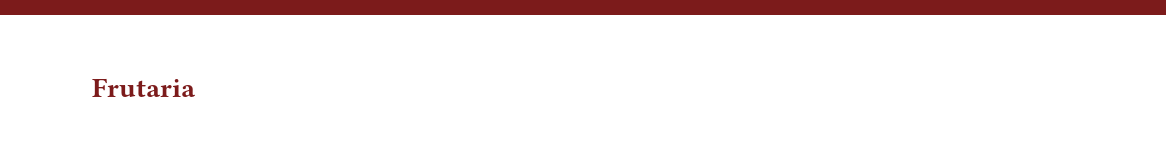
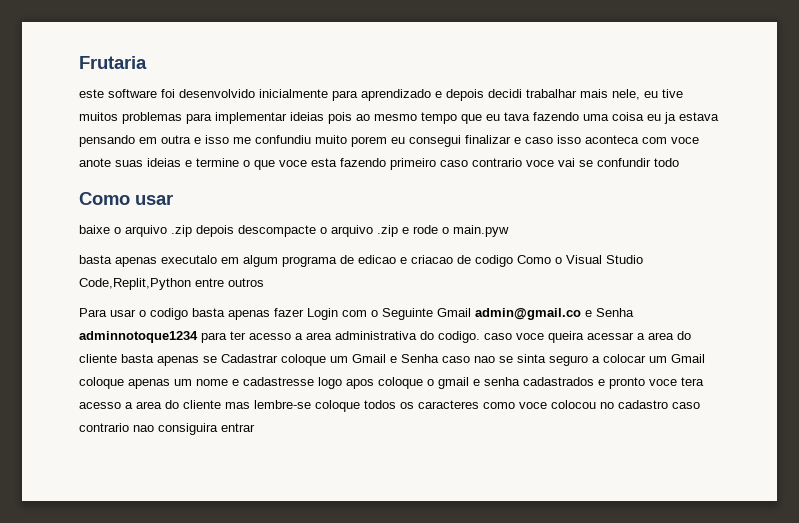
+ este software foi desenvolvido inicialmente para aprendizado e depois decidi trabalhar mais nele, eu tive muitos problemas para implementar ideias pois ao mesmo tempo que eu tava fazendo uma coisa eu ja estava pensando em outra e isso me confundiu muito porem eu consegui finalizar e caso isso aconteca com voce anote suas ideias e termine o que voce esta fazendo primeiro caso contrario voce vai se confundir todo
+ Como usar
+ baixe o arquivo .zip depois descompacte o arquivo .zip e rode o main.pyw
+ basta apenas executalo em algum programa de edicao e criacao de codigo Como o Visual Studio Code,Replit,Python entre outros
+ Para usar o codigo basta apenas fazer Login com o Seguinte Gmail admin@gmail.co e Senha adminnotoque1234 para ter acesso a area administrativa do codigo. caso voce queira acessar a area do cliente basta apenas se Cadastrar coloque um Gmail e Senha caso nao se sinta seguro a colocar um Gmail coloque apenas um nome e cadastresse logo apos coloque o gmail e senha cadastrados e pronto voce tera acesso a area do cliente mas lembre-se coloque todos os caracteres como voce colocou no cadastro caso contrario nao consiguira entrar

